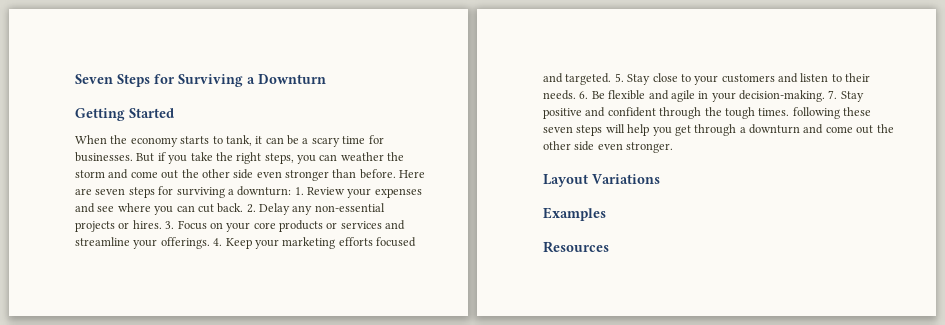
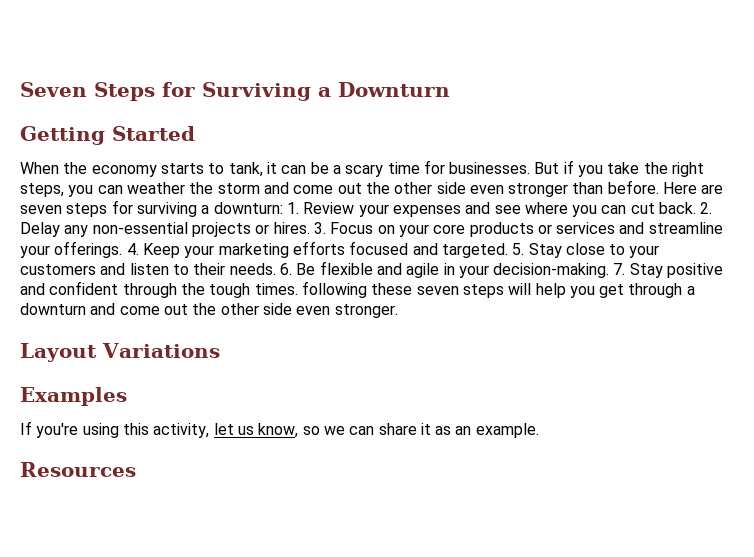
+ If you're using this activity, let us know, so we can share it as an example.

